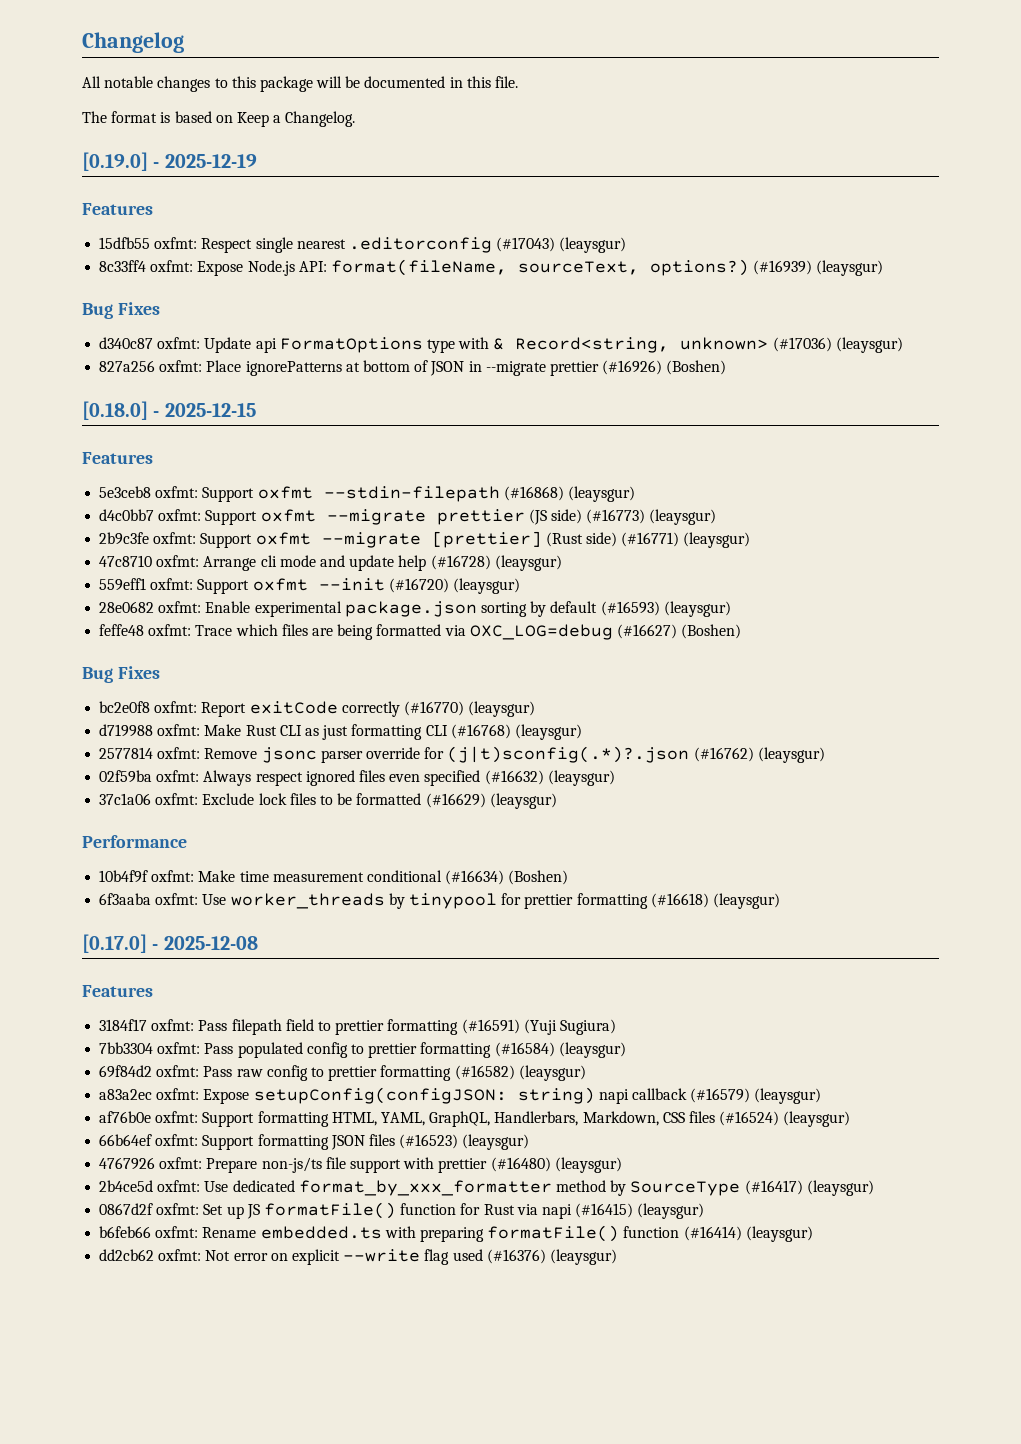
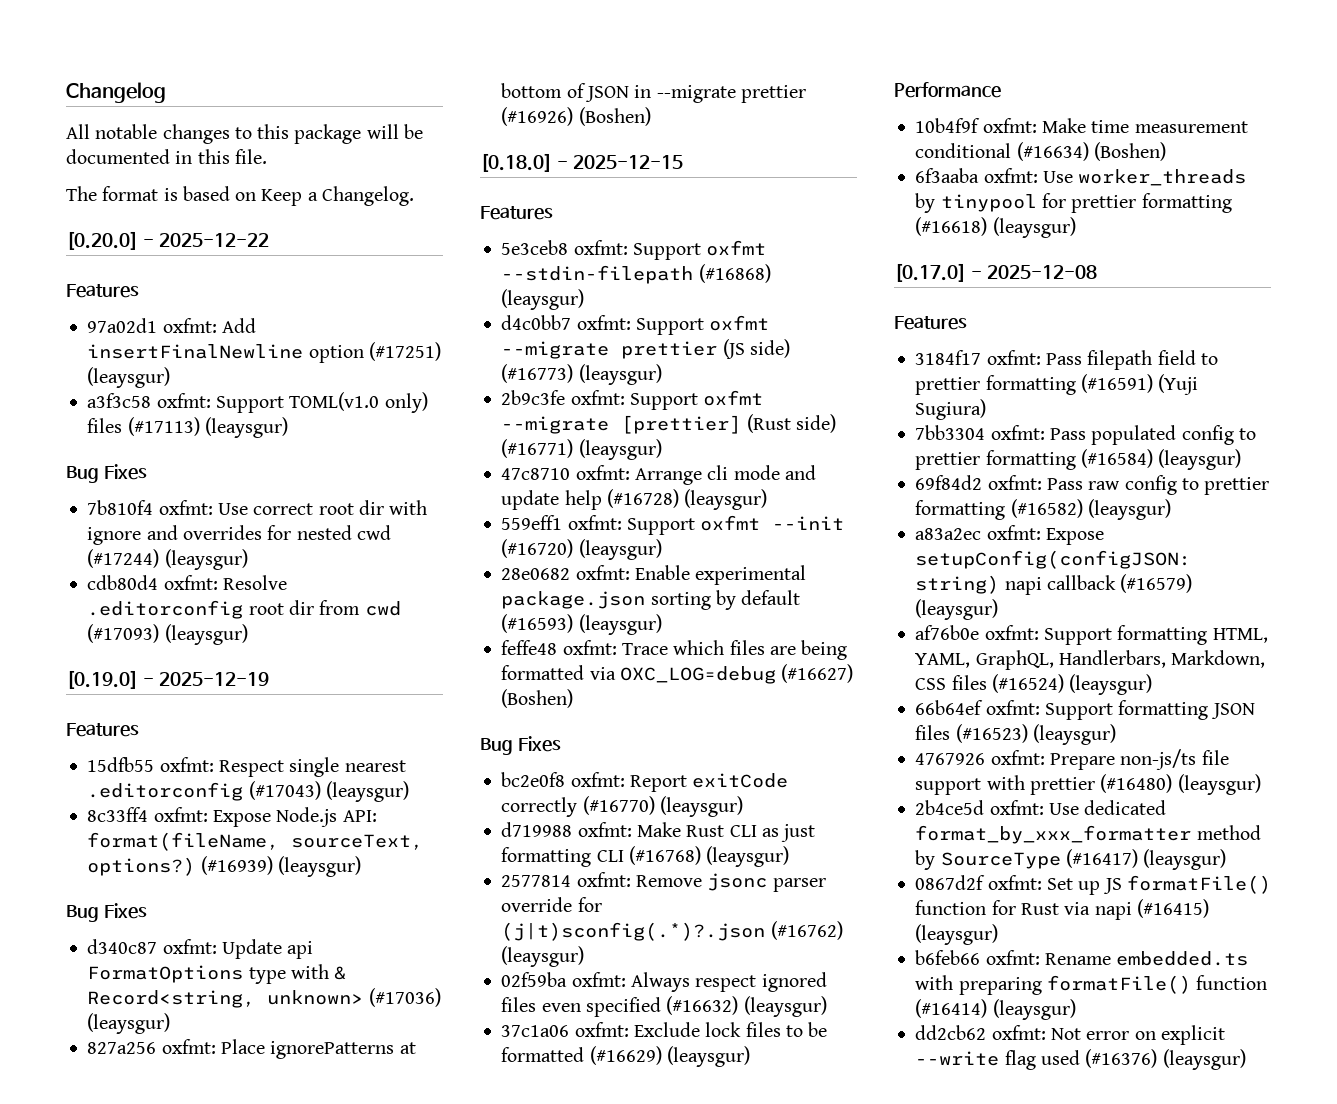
+ [0.20.0] - 2025-12-22
+ Features
+ 97a02d1 oxfmt: Add insertFinalNewline option (#17251) (leaysgur)
+ a3f3c58 oxfmt: Support TOML(v1.0 only) files (#17113) (leaysgur)
+ Bug Fixes
+ 7b810f4 oxfmt: Use correct root dir with ignore and overrides for nested cwd (#17244) (leaysgur)
+ cdb80d4 oxfmt: Resolve .editorconfig root dir from cwd (#17093) (leaysgur)

